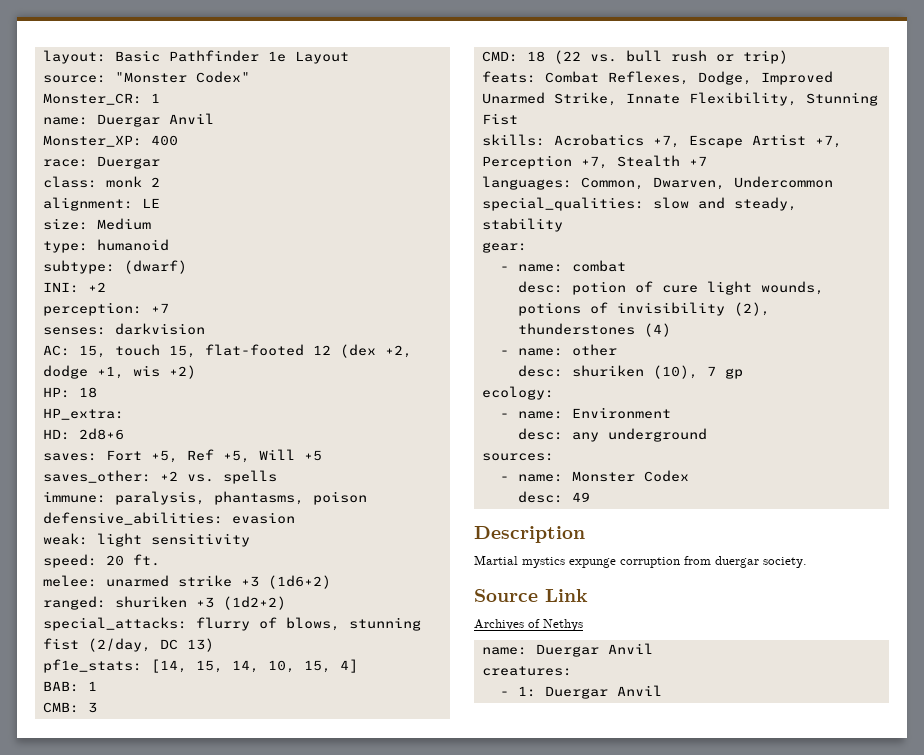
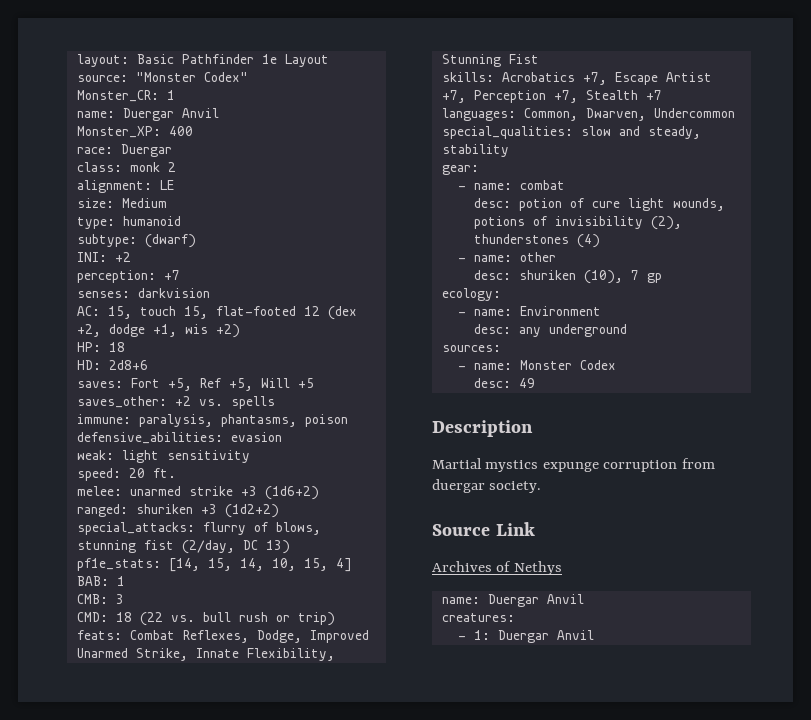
- HP_extra:

